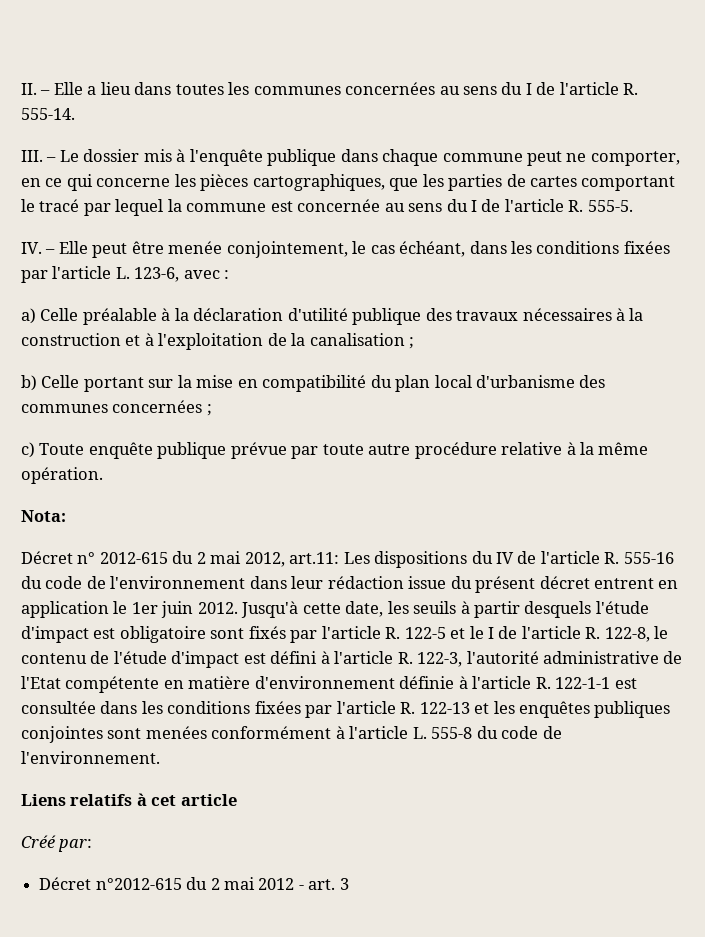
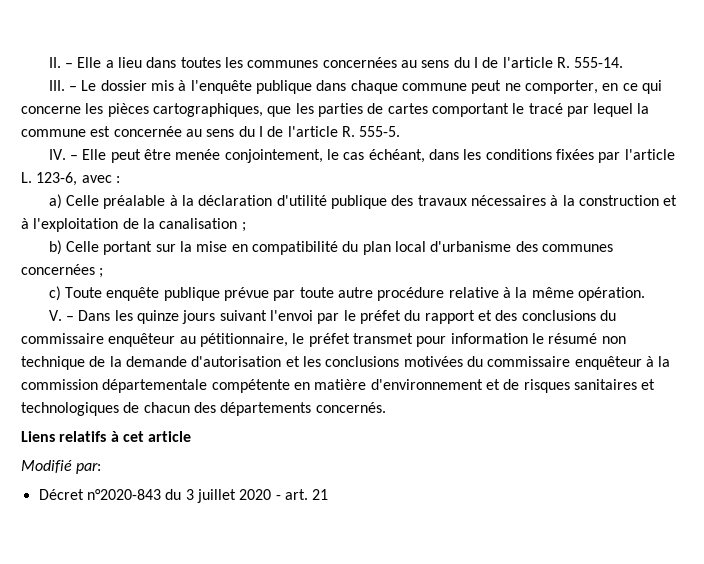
- Nota:
- Décret n° 2012-615 du 2 mai 2012, art.11: Les dispositions du IV de l'article R. 555-16 du code de l'environnement dans leur rédaction issue du présent décret entrent en application le 1er juin 2012. Jusqu'à cette date, les seuils à partir desquels l'étude d'impact est obligatoire sont fixés par l'article R. 122-5 et le I de l'article R. 122-8, le contenu de l'étude d'impact est défini à l'article R. 122-3, l'autorité administrative de l'Etat compétente en matière d'environnement définie à l'article R. 122-1-1 est consultée dans les conditions fixées par l'article R. 122-13 et les enquêtes publiques conjointes sont menées conformément à l'article L. 555-8 du code de l'environnement.
+ V. – Dans les quinze jours suivant l'envoi par le préfet du rapport et des conclusions du commissaire enquêteur au pétitionnaire, le préfet transmet pour information le résumé non technique de la demande d'autorisation et les conclusions motivées du commissaire enquêteur à la commission départementale compétente en matière d'environnement et de risques sanitaires et technologiques de chacun des départements concernés.
- Créé par:
+ Modifié par:
- Décret n°2012-615 du 2 mai 2012 - art. 3
+ Décret n°2020-843 du 3 juillet 2020 - art. 21

